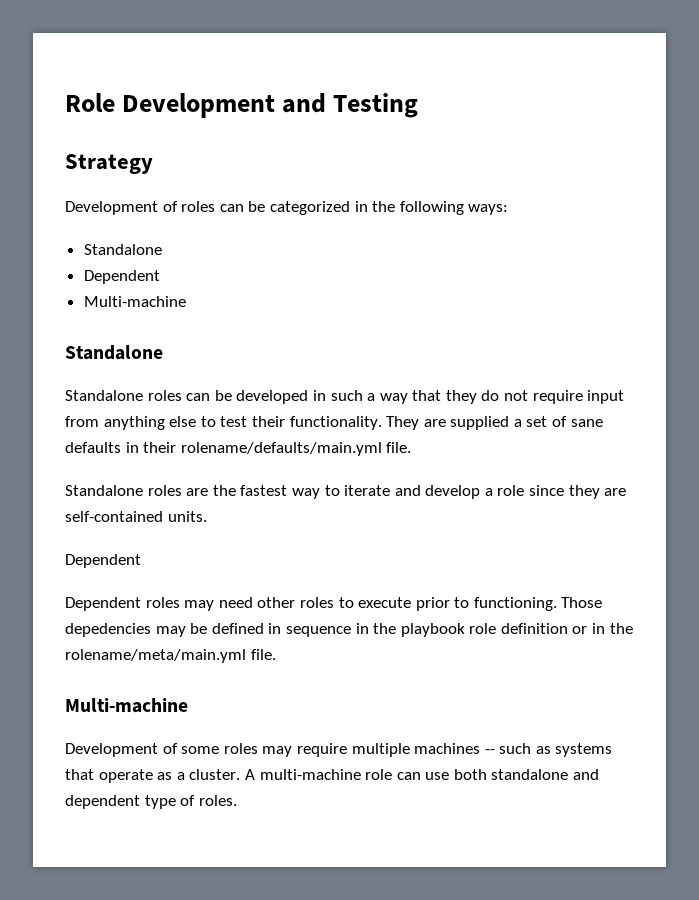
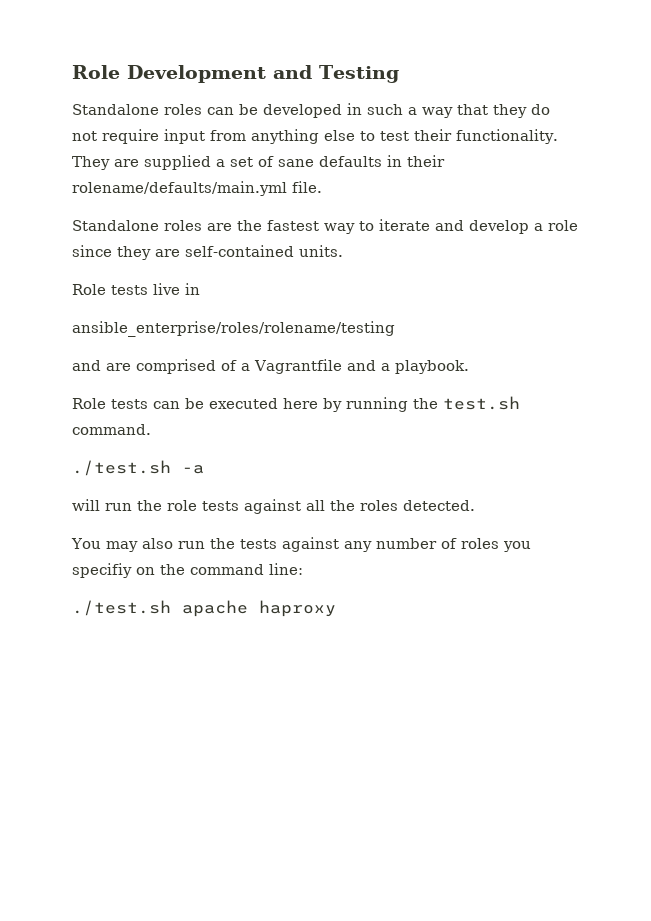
- Strategy
- Development of roles can be categorized in the following ways:
- Standalone
- Dependent
- Multi-machine
- Standalone
  Standalone roles are the fastest way to iterate and develop a role since they are self-contained units.
- Dependent
- Dependent roles may need other roles to execute prior to functioning. Those depedencies may be defined in sequence in the playbook role definition or in the rolename/meta/main.yml file.
- Multi-machine
- Development of some roles may require multiple machines -- such as systems that operate as a cluster. A multi-machine role can use both standalone and dependent type of roles.
+ Role tests live in
+ ansible_enterprise/roles/rolename/testing
+ and are comprised of a Vagrantfile and a playbook.
+ Role tests can be executed here by running the test.sh command.
+ ./test.sh -a
+ will run the role tests against all the roles detected.
+ You may also run the tests against any number of roles you specifiy on the command line:
+ ./test.sh apache haproxy

